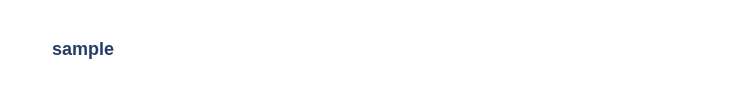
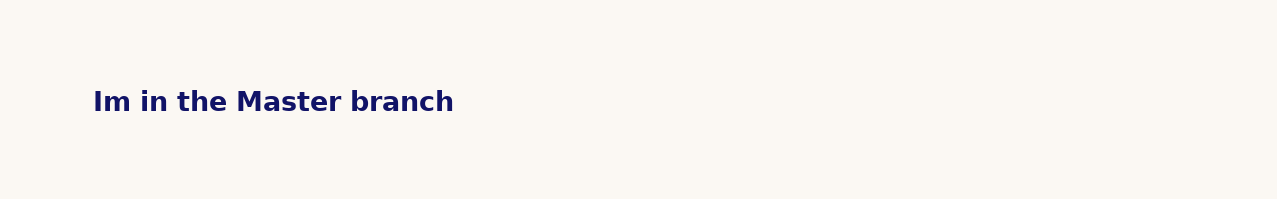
- sample
+ Im in the Master branch

